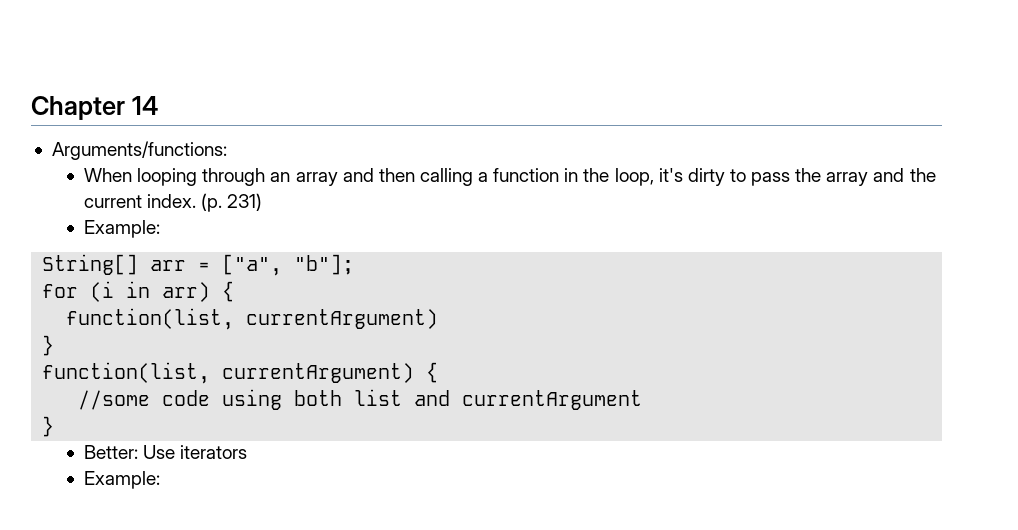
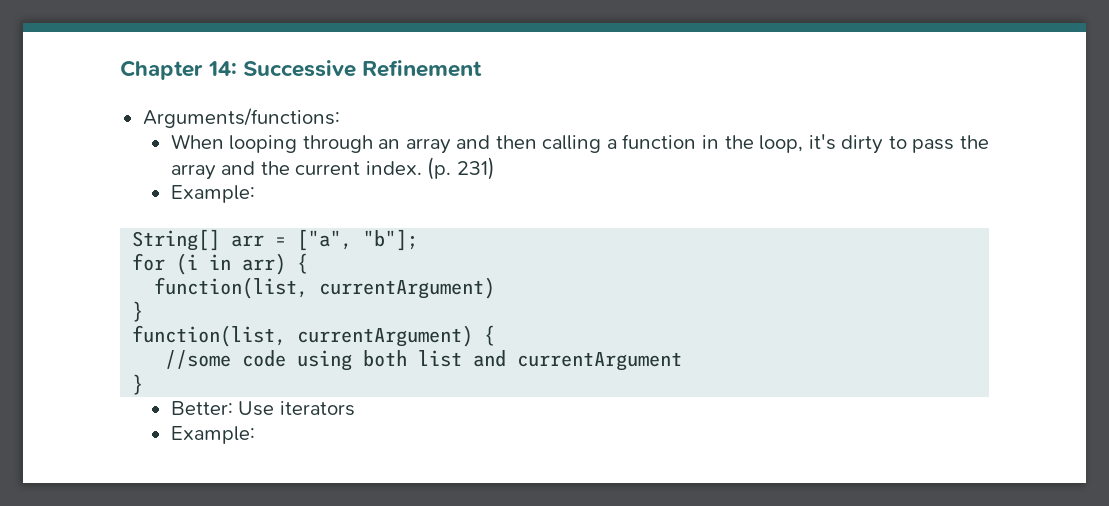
- Chapter 14
+ Chapter 14: Successive Refinement

